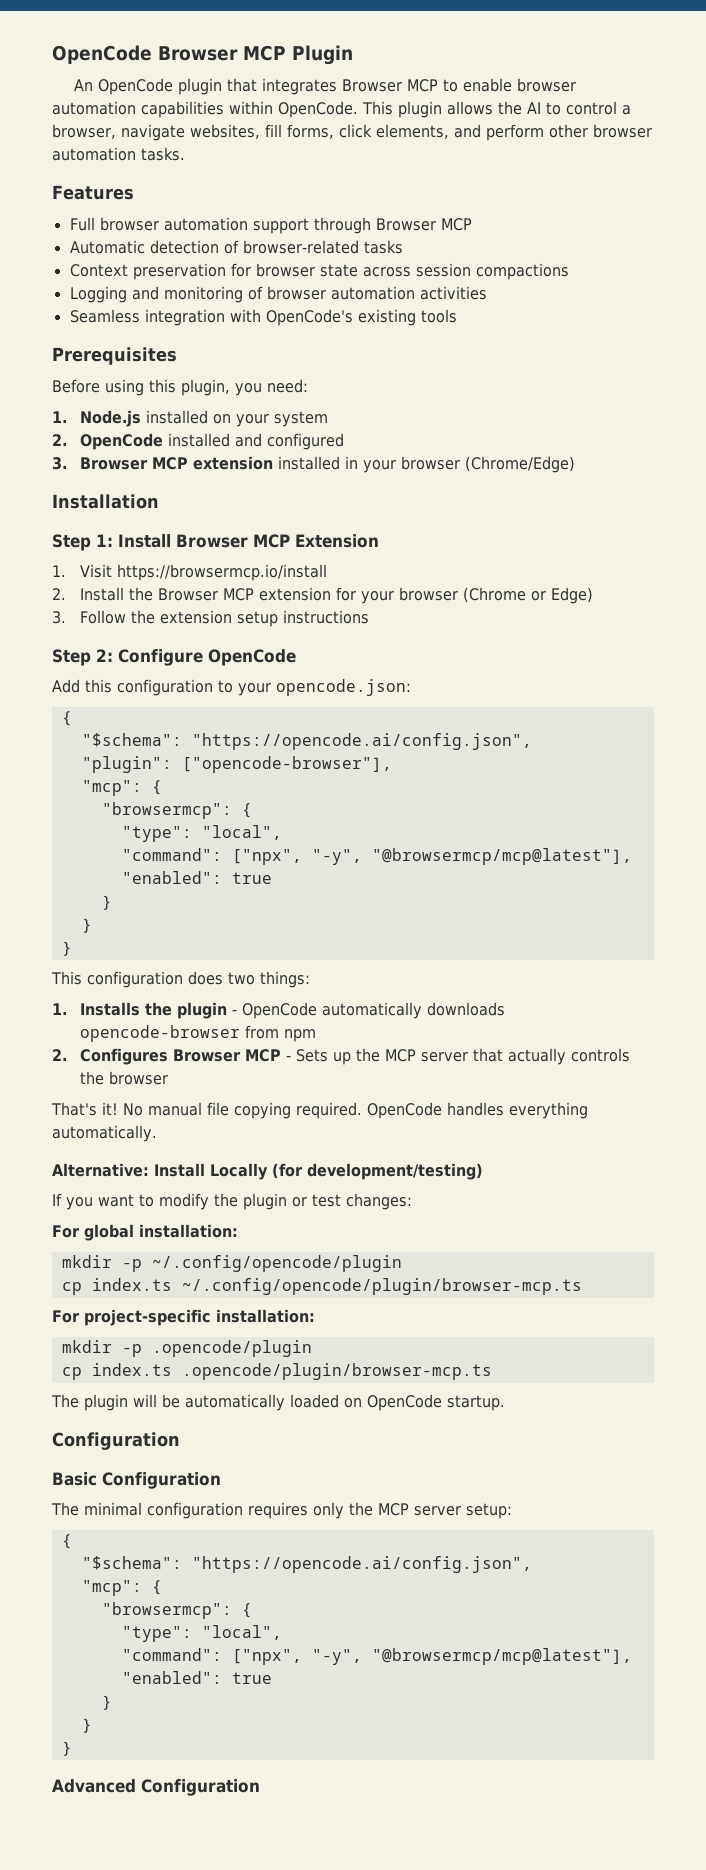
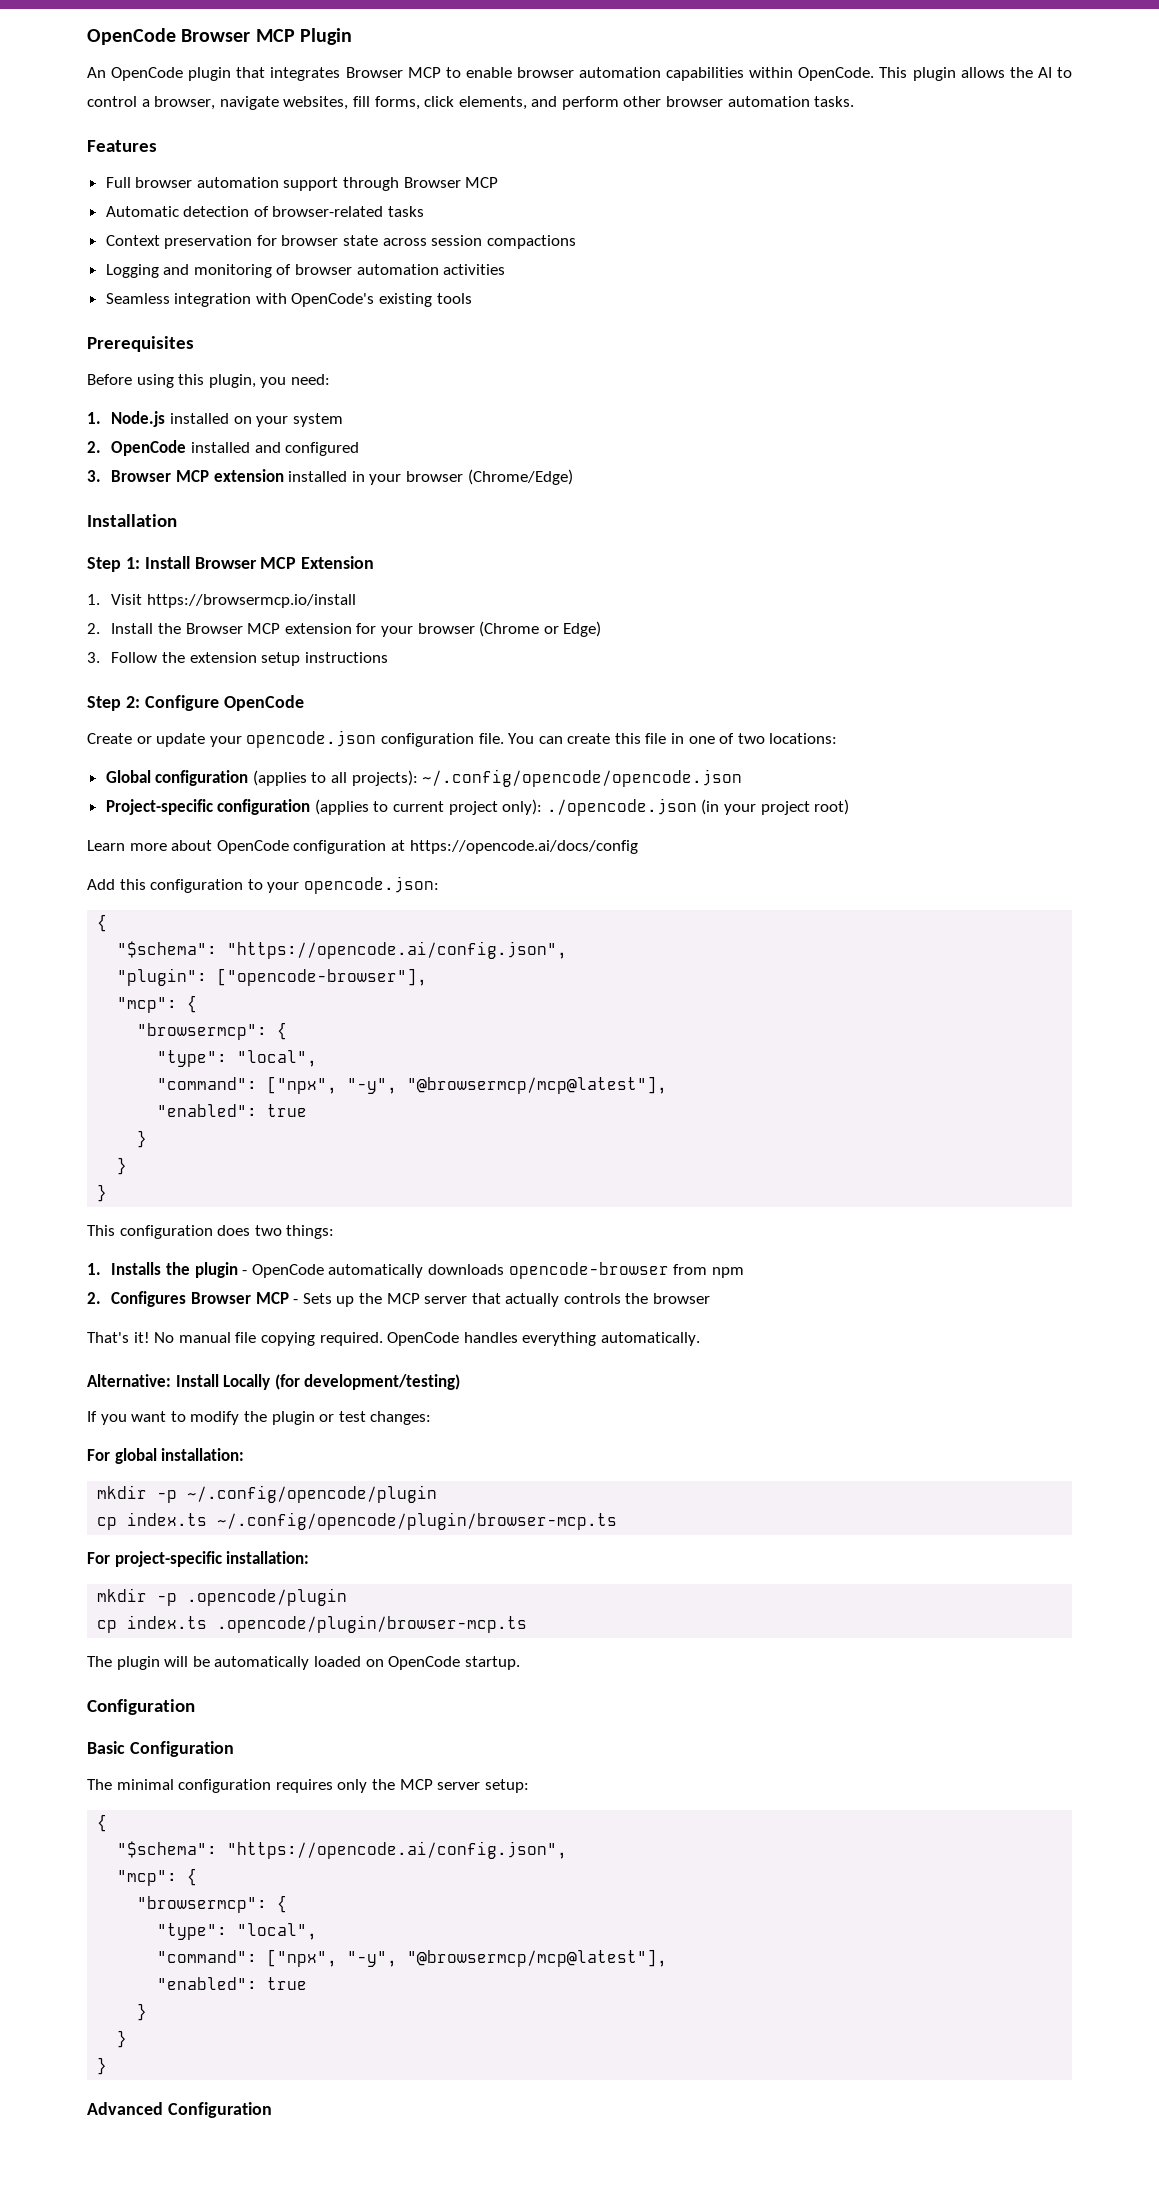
+ Create or update your opencode.json configuration file. You can create this file in one of two locations:
+ Global configuration (applies to all projects): ~/.config/opencode/opencode.json
+ Project-specific configuration (applies to current project only): ./opencode.json (in your project root)
+ Learn more about OpenCode configuration at https://opencode.ai/docs/config

